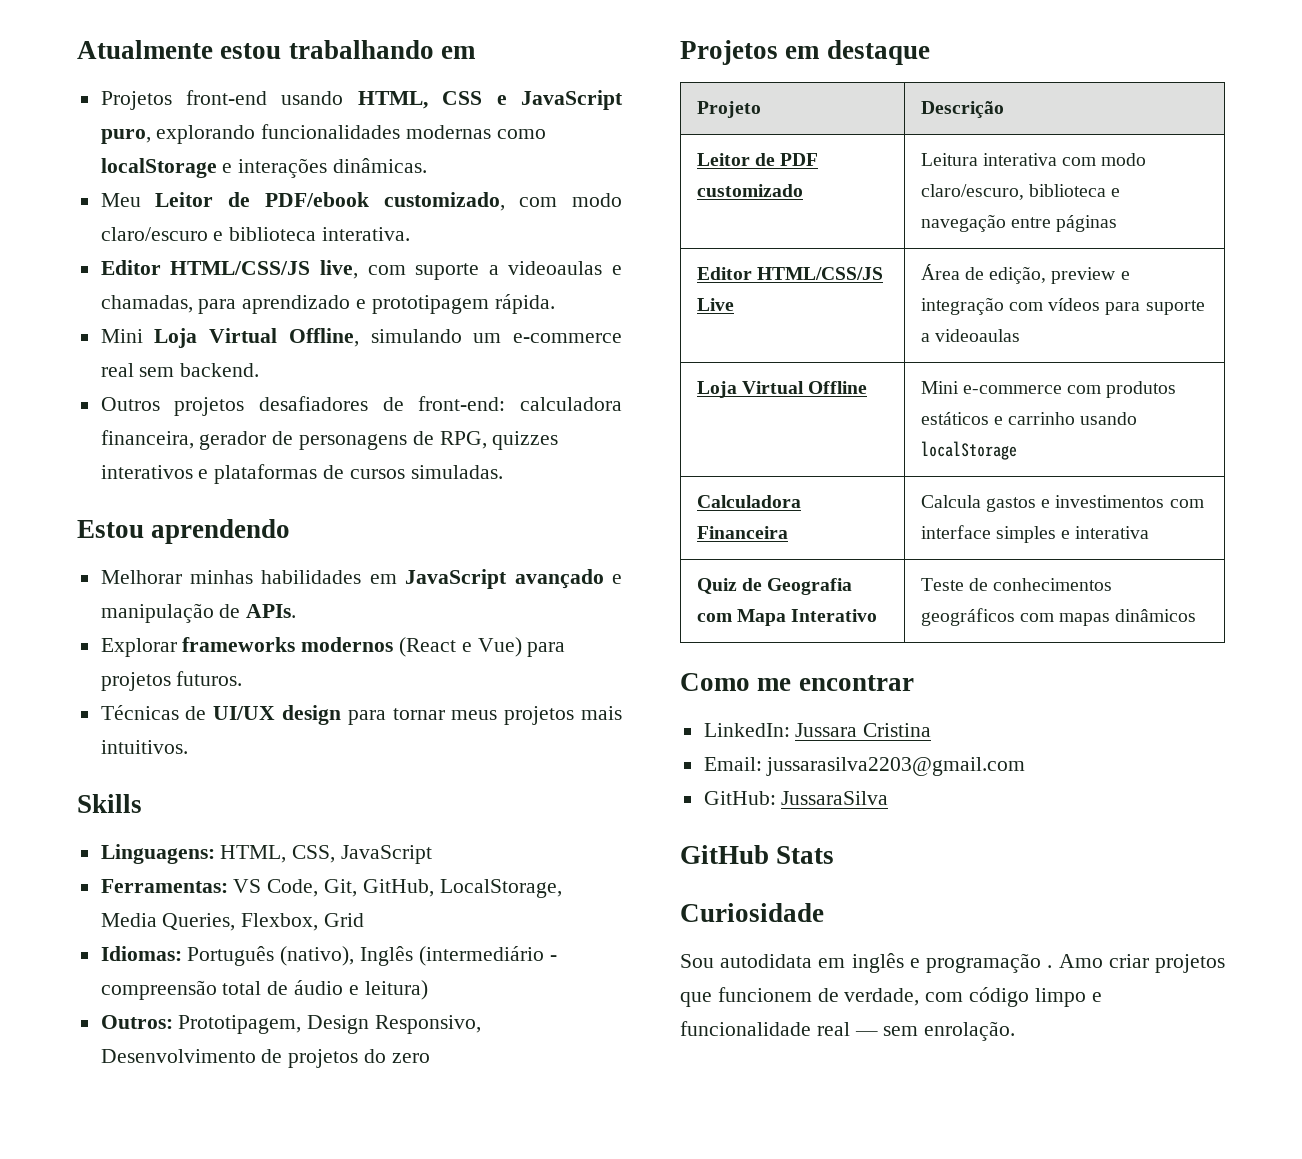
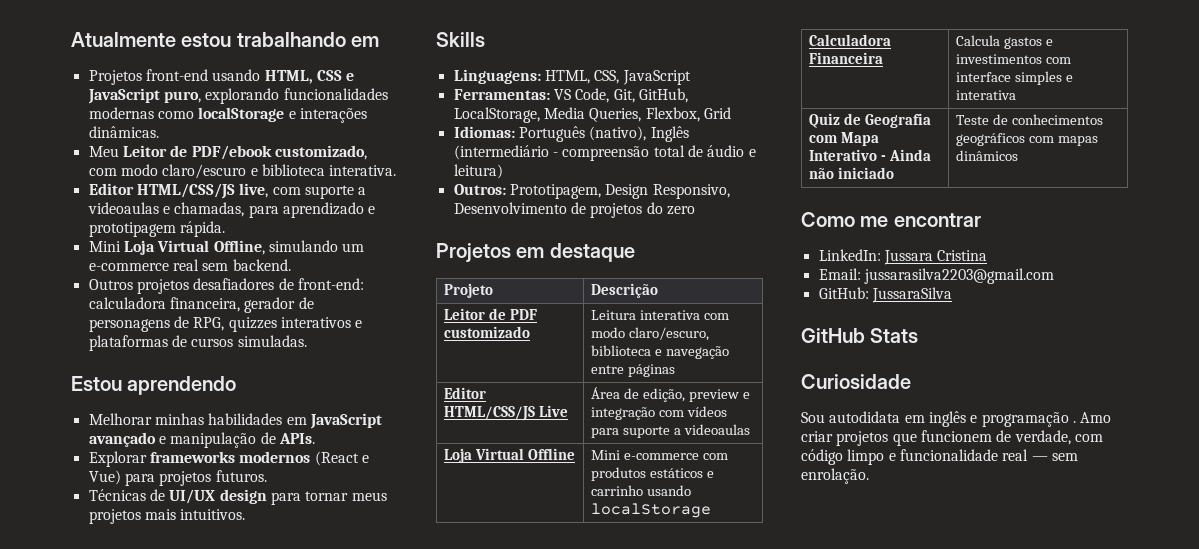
- Quiz de Geografia com Mapa Interativo | Teste de conhecimentos geográficos com mapas dinâmicos
+ Quiz de Geografia com Mapa Interativo - Ainda não iniciado | Teste de conhecimentos geográficos com mapas dinâmicos

